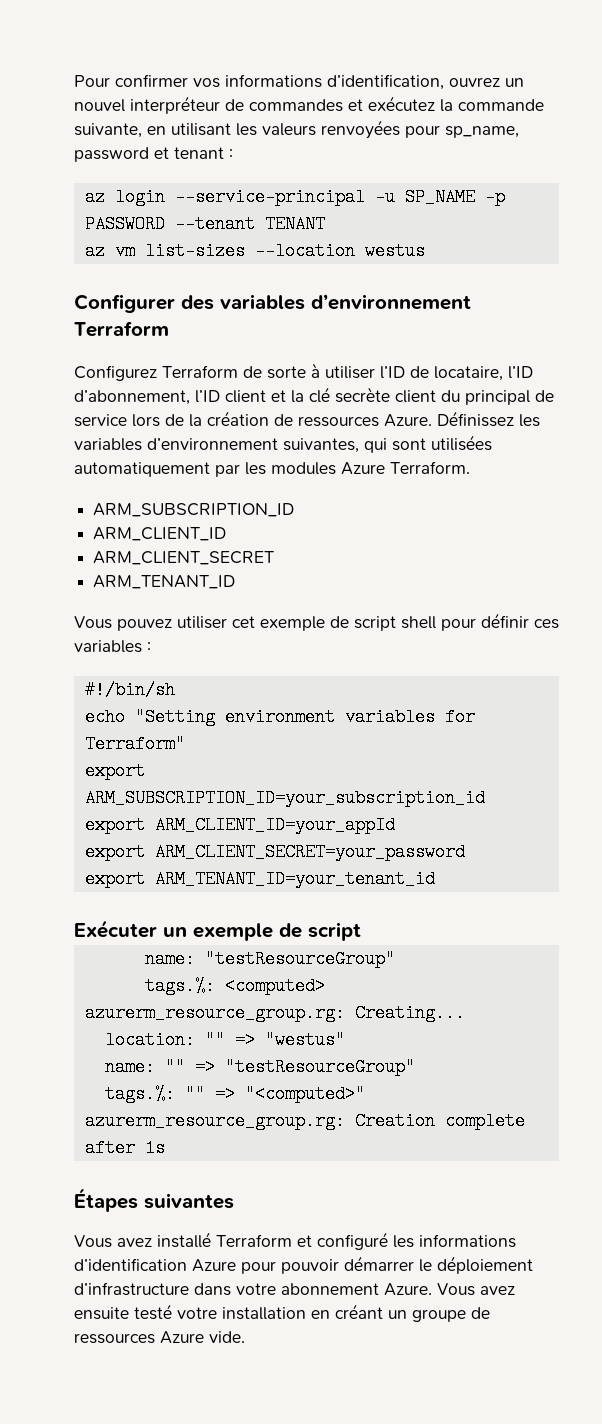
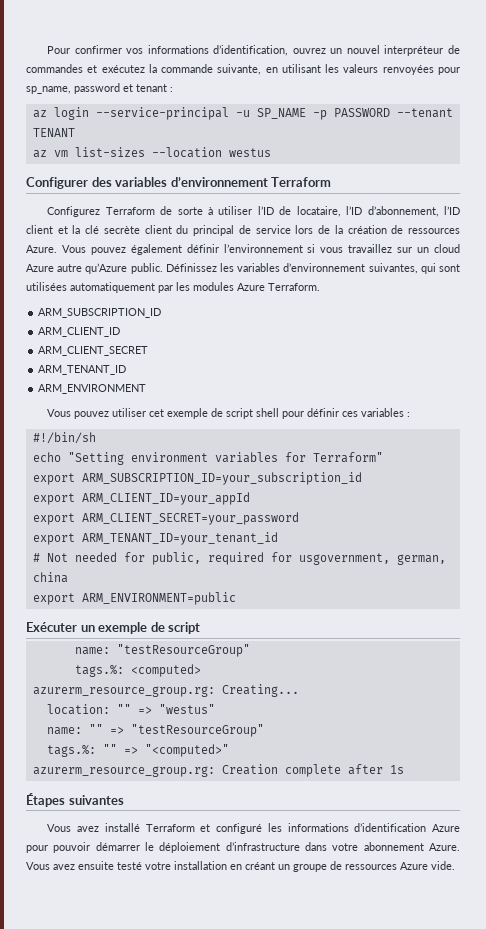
+ Vous pouvez également définir l’environnement si vous travaillez sur un cloud Azure autre qu’Azure public.
+ ARM_ENVIRONMENT
+ # Not needed for public, required for usgovernment, german, china
+ export ARM_ENVIRONMENT=public

